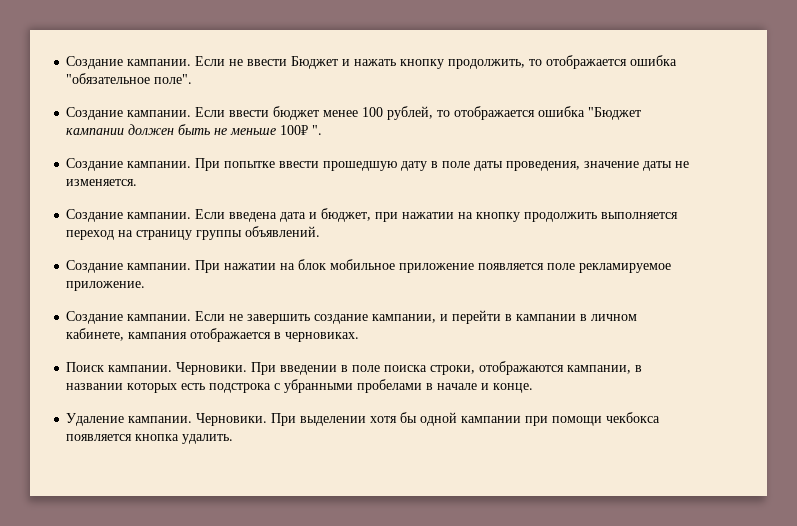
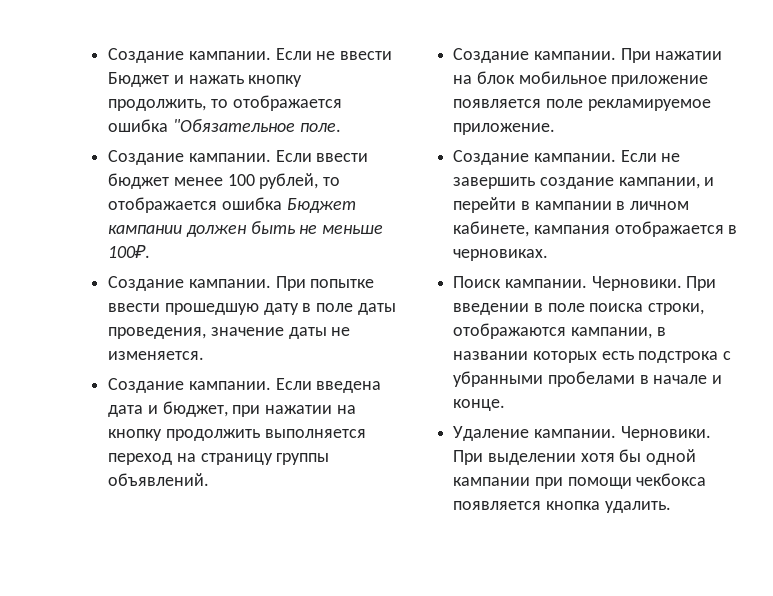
- Если не ввести Бюджет и нажать кнопку продолжить, то отображается ошибка "обязательное поле".
+ Если не ввести Бюджет и нажать кнопку продолжить, то отображается ошибка "Обязательное поле.
- Если ввести бюджет менее 100 рублей, то отображается ошибка "Бюджет кампании должен быть не меньше 100₽ ".
+ Если ввести бюджет менее 100 рублей, то отображается ошибка Бюджет кампании должен быть не меньше 100₽.

